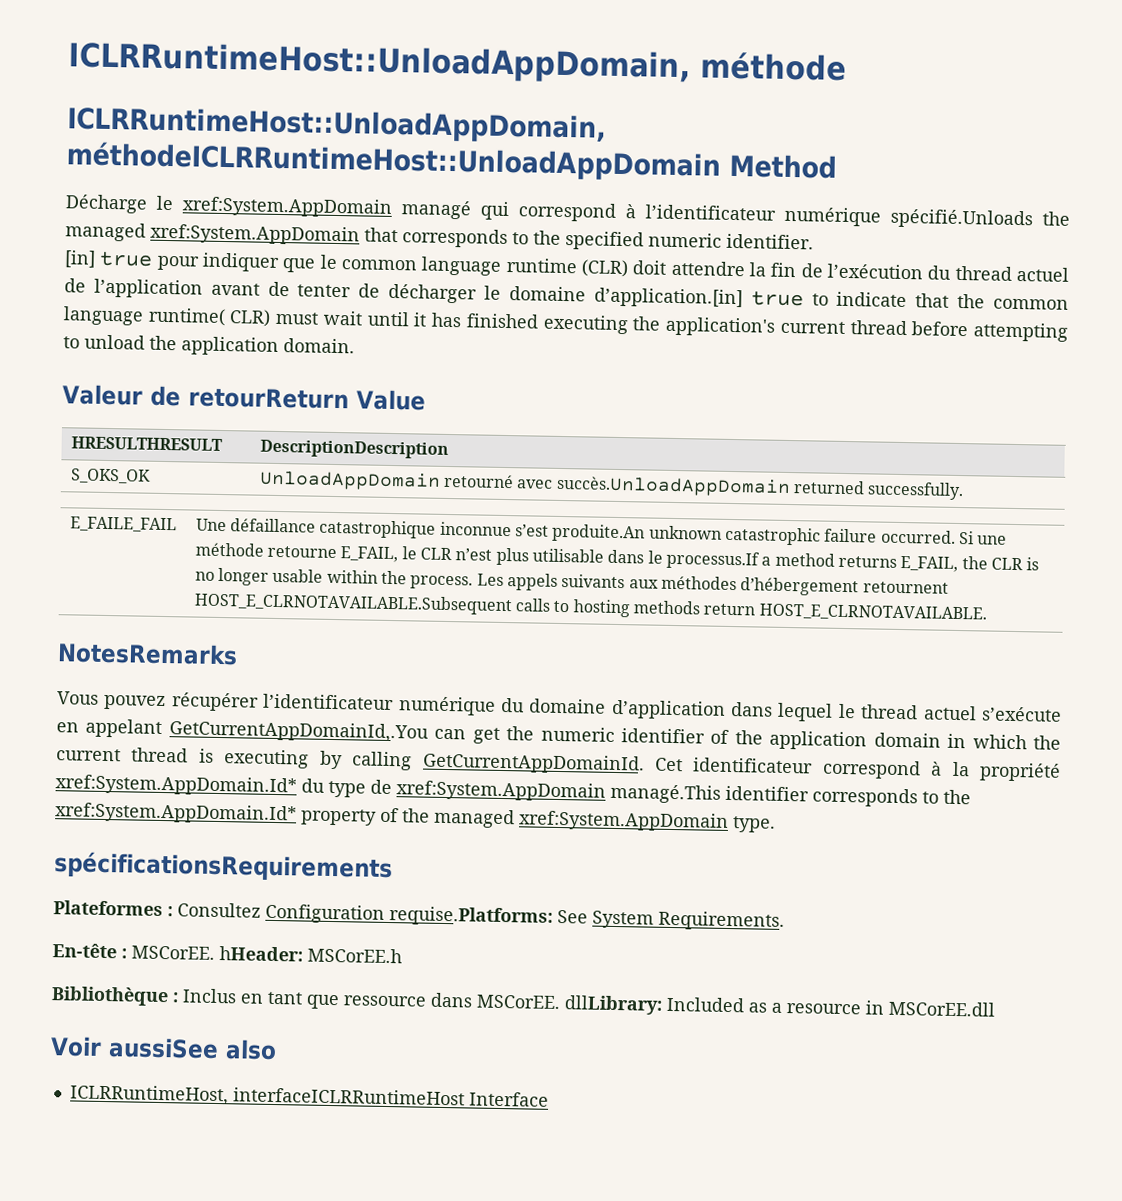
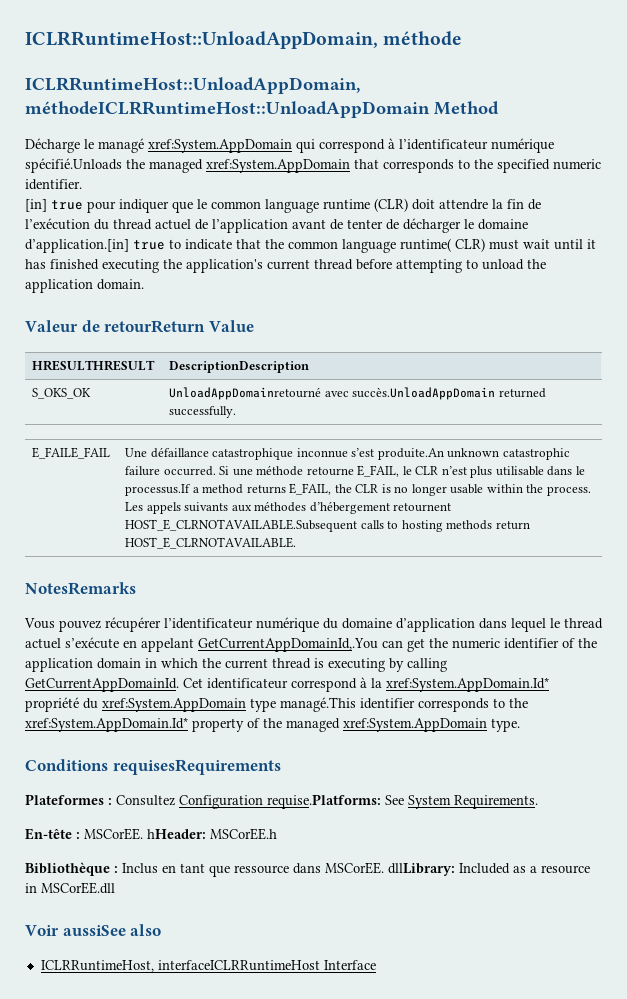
- Décharge le xref:System.AppDomain managé qui correspond à l’identificateur numérique spécifié.Unloads the managed xref:System.AppDomain that corresponds to the specified numeric identifier.
+ Décharge le managé xref:System.AppDomain qui correspond à l’identificateur numérique spécifié.Unloads the managed xref:System.AppDomain that corresponds to the specified numeric identifier.
- S_OKS_OK | UnloadAppDomain retourné avec succès.UnloadAppDomain returned successfully.
+ S_OKS_OK | UnloadAppDomainretourné avec succès.UnloadAppDomain returned successfully.
- Cet identificateur correspond à la propriété xref:System.AppDomain.Id* du type de xref:System.AppDomain managé.This identifier corresponds to the xref:System.AppDomain.Id* property of the managed xref:System.AppDomain type.
+ Cet identificateur correspond à la xref:System.AppDomain.Id* propriété du xref:System.AppDomain type managé.This identifier corresponds to the xref:System.AppDomain.Id* property of the managed xref:System.AppDomain type.
- spécificationsRequirements
+ Conditions requisesRequirements

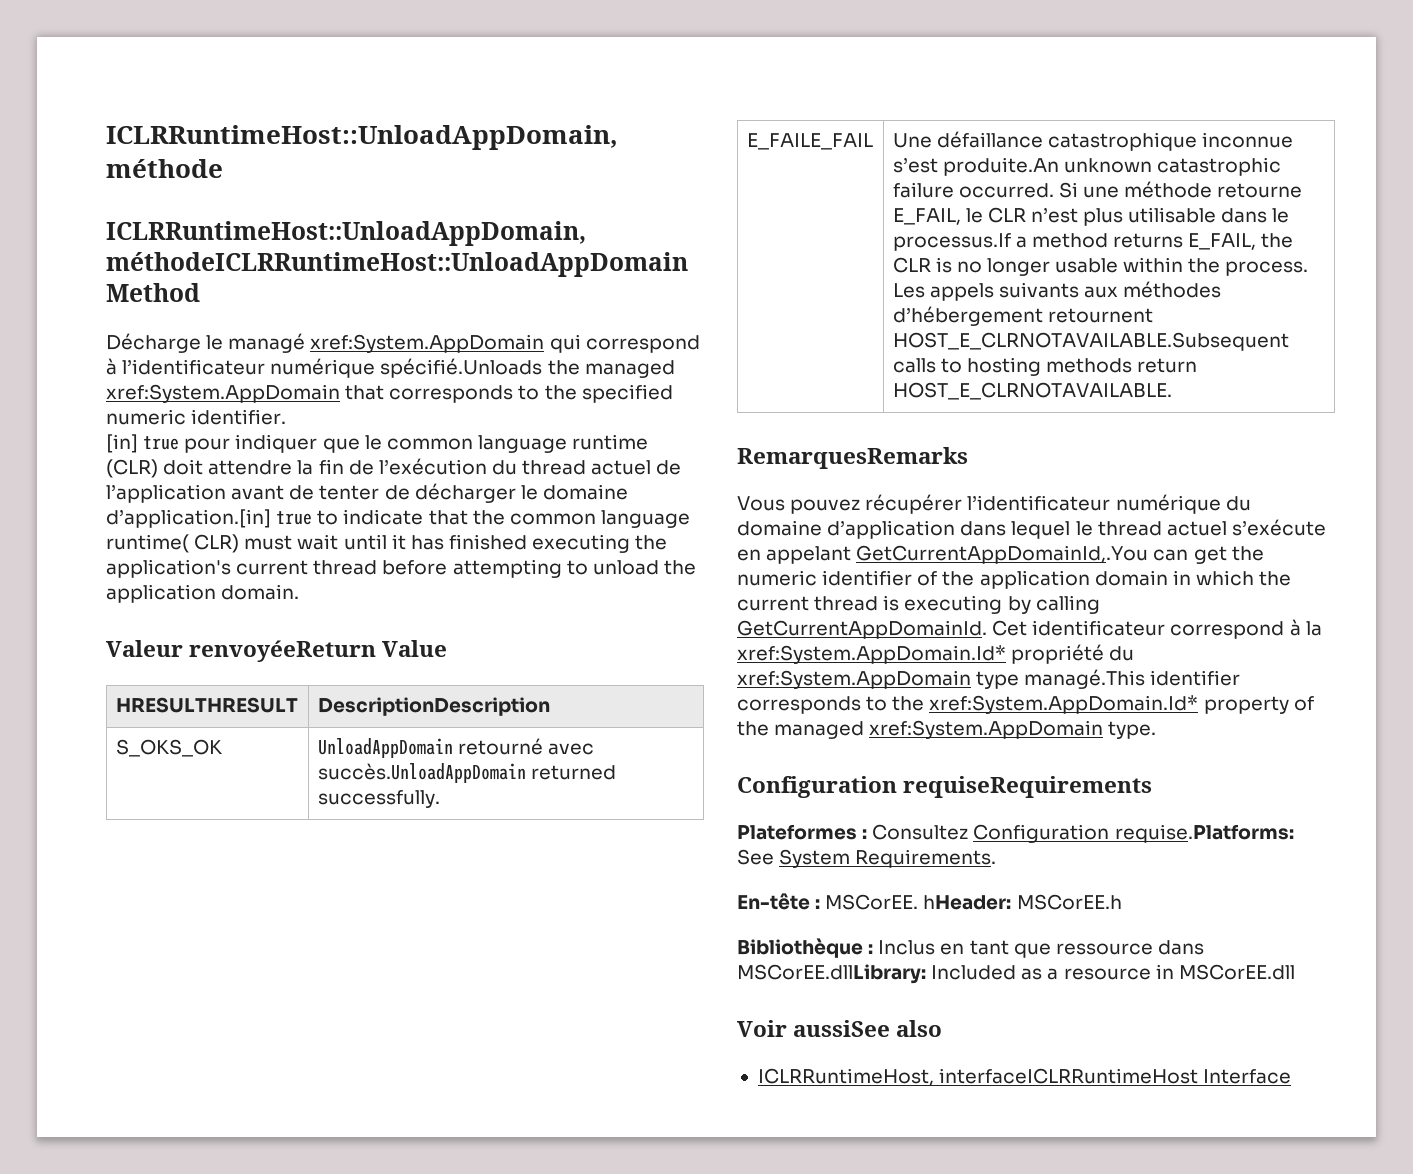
- Valeur de retourReturn Value
+ Valeur renvoyéeReturn Value
- S_OKS_OK | UnloadAppDomainretourné avec succès.UnloadAppDomain returned successfully.
+ S_OKS_OK | UnloadAppDomain retourné avec succès.UnloadAppDomain returned successfully.
- NotesRemarks
+ RemarquesRemarks
- Conditions requisesRequirements
+ Configuration requiseRequirements
- Bibliothèque : Inclus en tant que ressource dans MSCorEE. dllLibrary: Included as a resource in MSCorEE.dll
+ Bibliothèque : Inclus en tant que ressource dans MSCorEE.dllLibrary: Included as a resource in MSCorEE.dll

